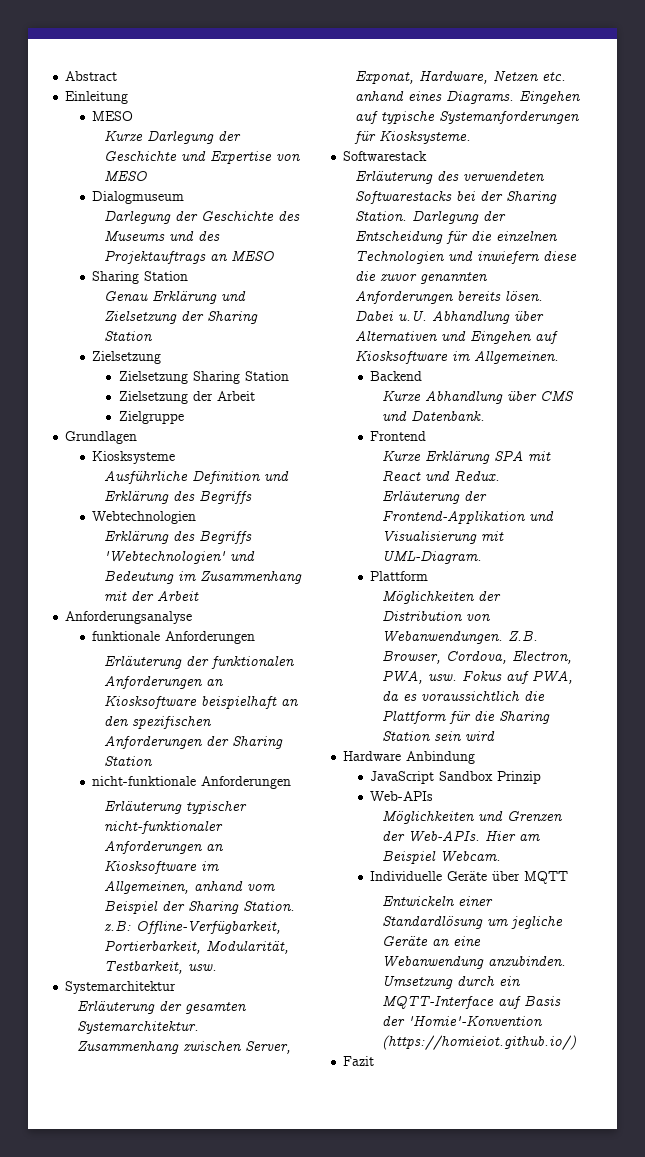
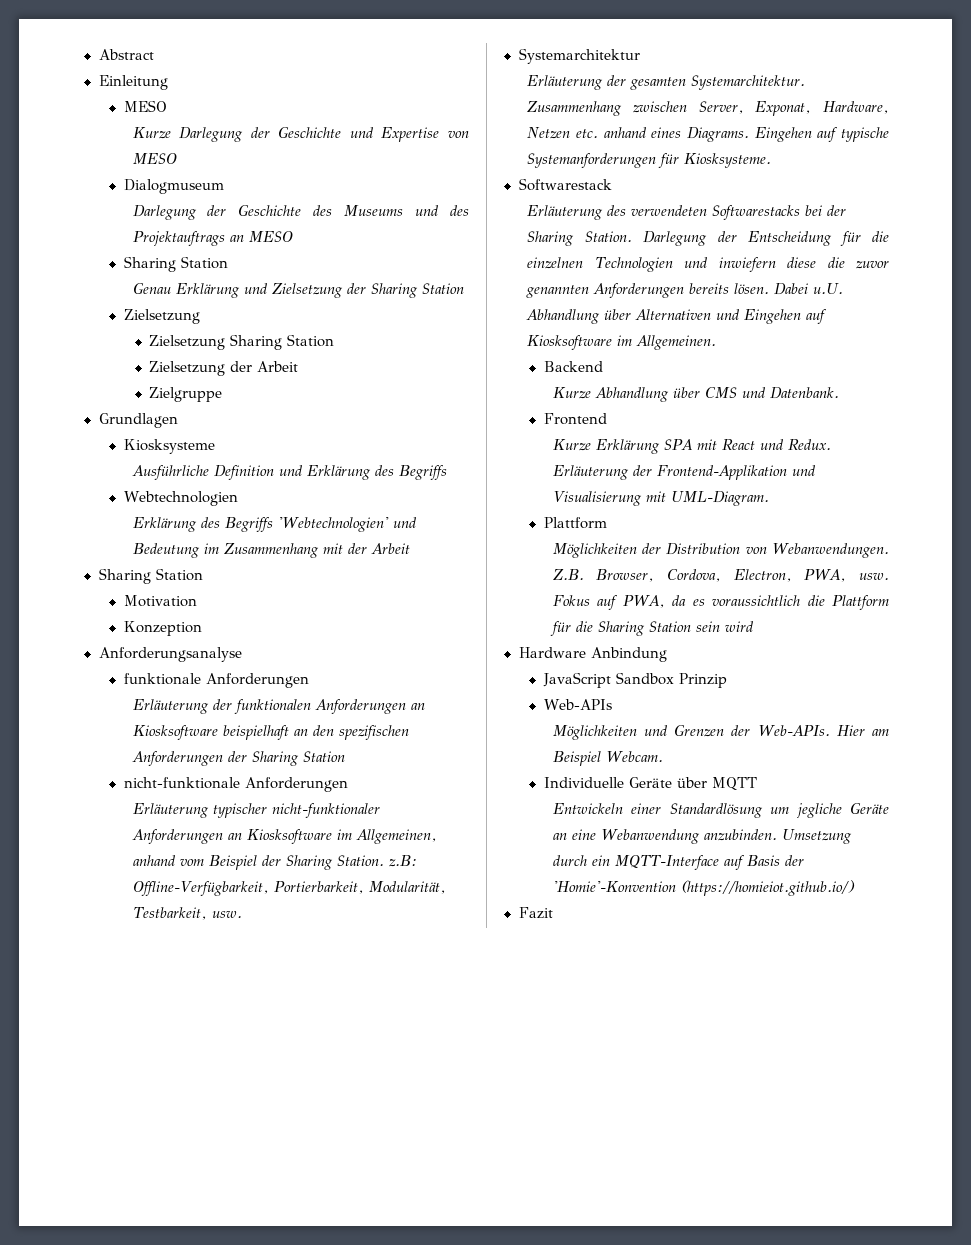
  Erklärung des Begriffs 'Webtechnologien' und Bedeutung im Zusammenhang mit der Arbeit
+ Sharing Station
+ Motivation
+ Konzeption

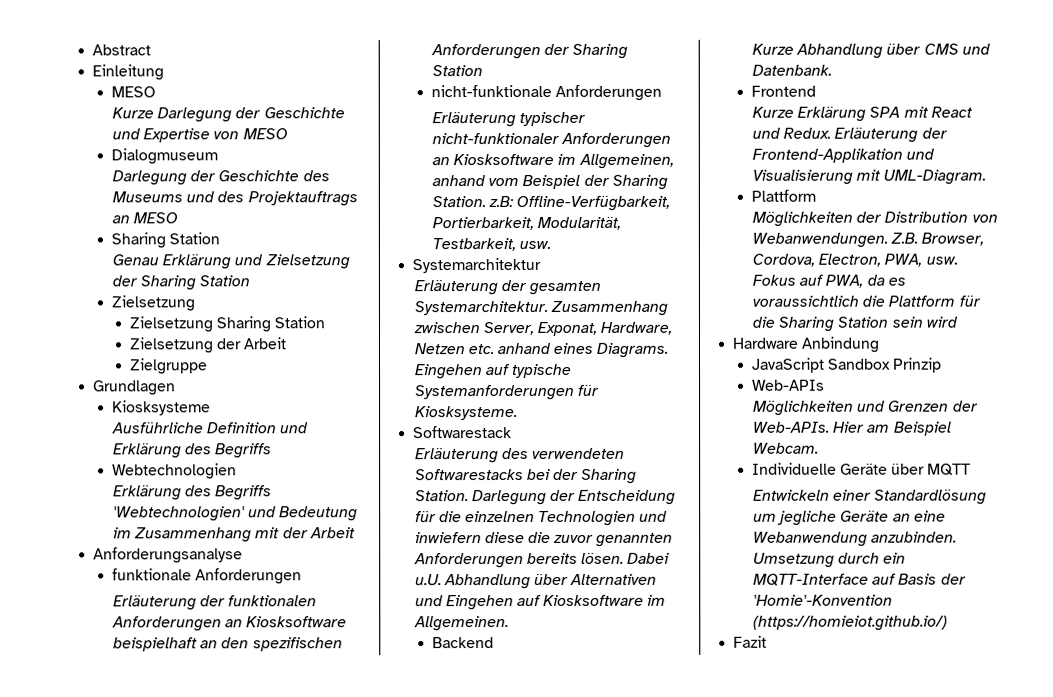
  Erklärung des Begriffs 'Webtechnologien' und Bedeutung im Zusammenhang mit der Arbeit
- Sharing Station
- Motivation
- Konzeption

